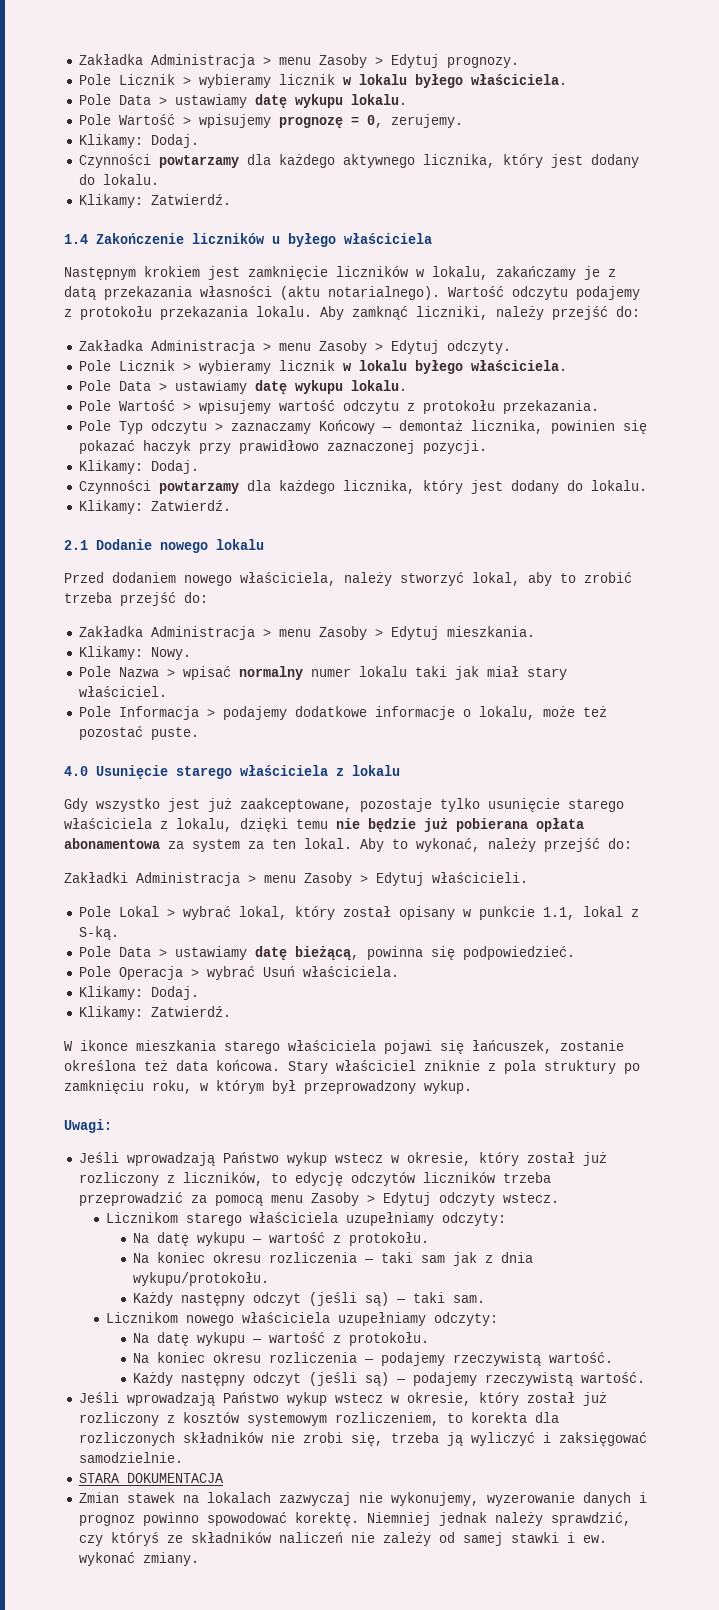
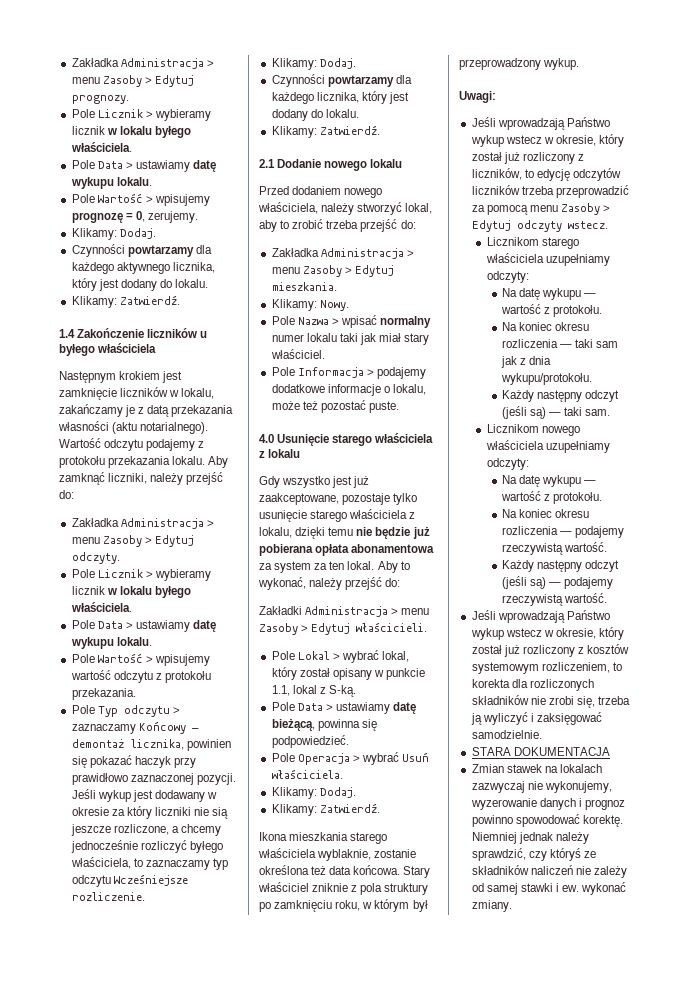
+ Jeśli wykup jest dodawany w okresie za który liczniki nie sią jeszcze rozliczone, a chcemy jednocześnie rozliczyć byłego właściciela, to zaznaczamy typ odczytu Wcześniejsze rozliczenie.
- W ikonce mieszkania starego właściciela pojawi się łańcuszek, zostanie określona też data końcowa.
+ Ikona mieszkania starego właściciela wyblaknie, zostanie określona też data końcowa.

